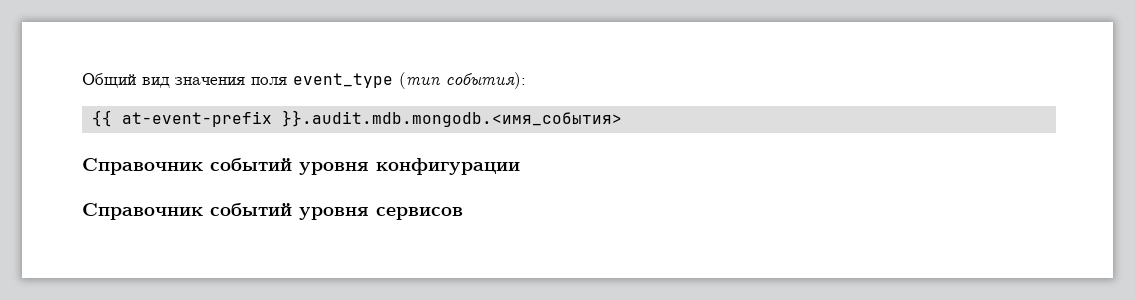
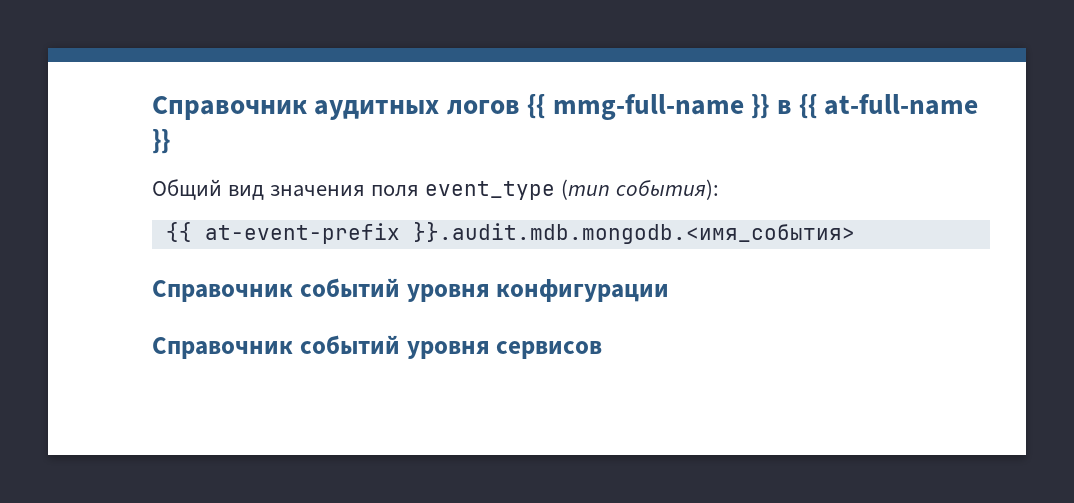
+ Справочник аудитных логов {{ mmg-full-name }} в {{ at-full-name }}

